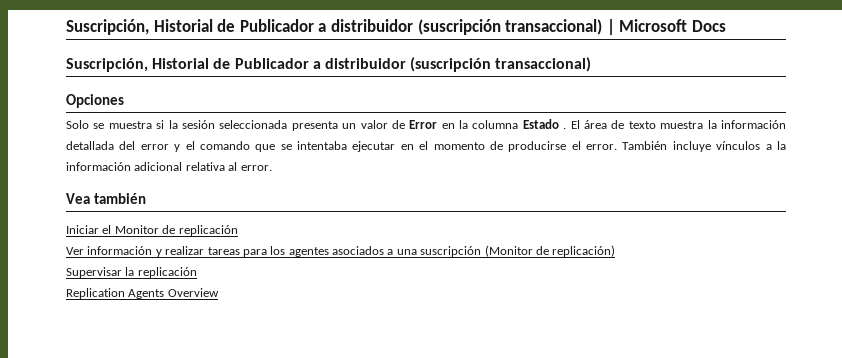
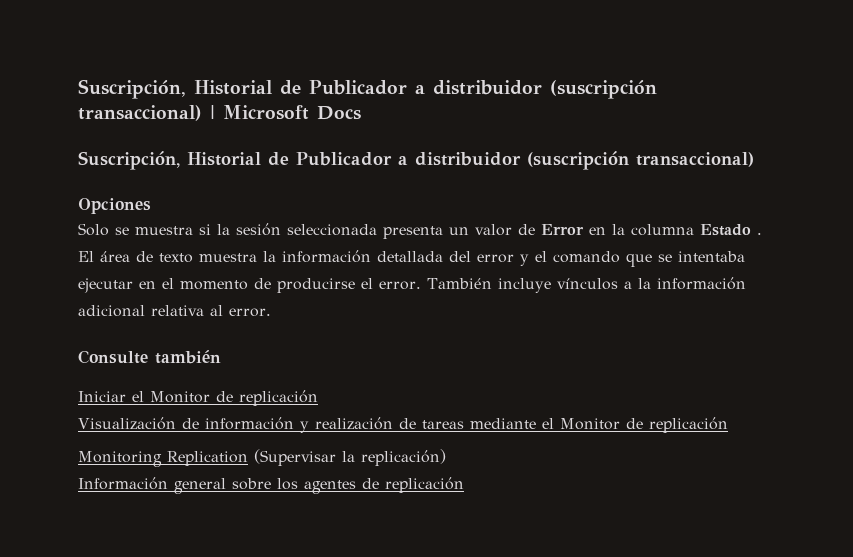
- Vea también
+ Consulte también
- Ver información y realizar tareas para los agentes asociados a una suscripción (Monitor de replicación)
- Supervisar la replicación
- Replication Agents Overview
+ Visualización de información y realización de tareas mediante el Monitor de replicación
+ Monitoring Replication (Supervisar la replicación)
+ Información general sobre los agentes de replicación

